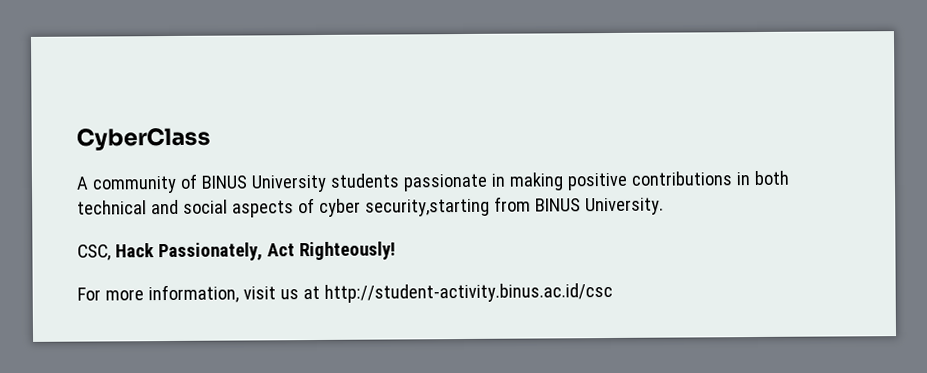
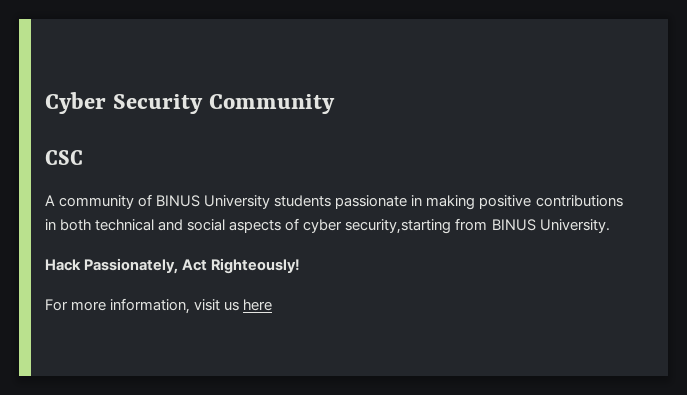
- CyberClass
+ Cyber Security Community
+ CSC
- CSC, Hack Passionately, Act Righteously!
+ Hack Passionately, Act Righteously!
- For more information, visit us at http://student-activity.binus.ac.id/csc
+ For more information, visit us here

